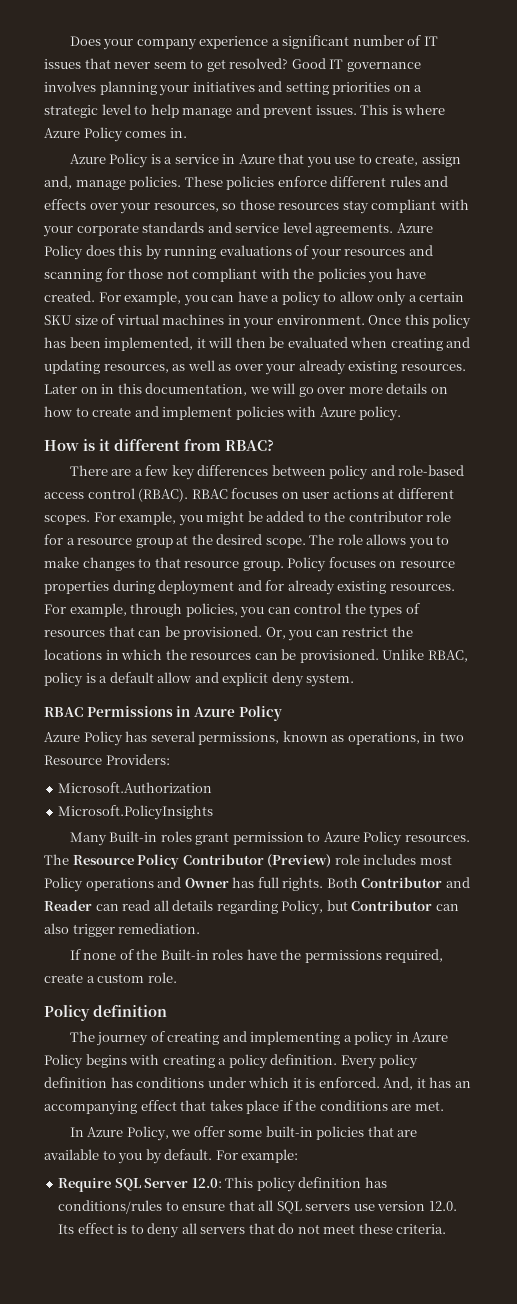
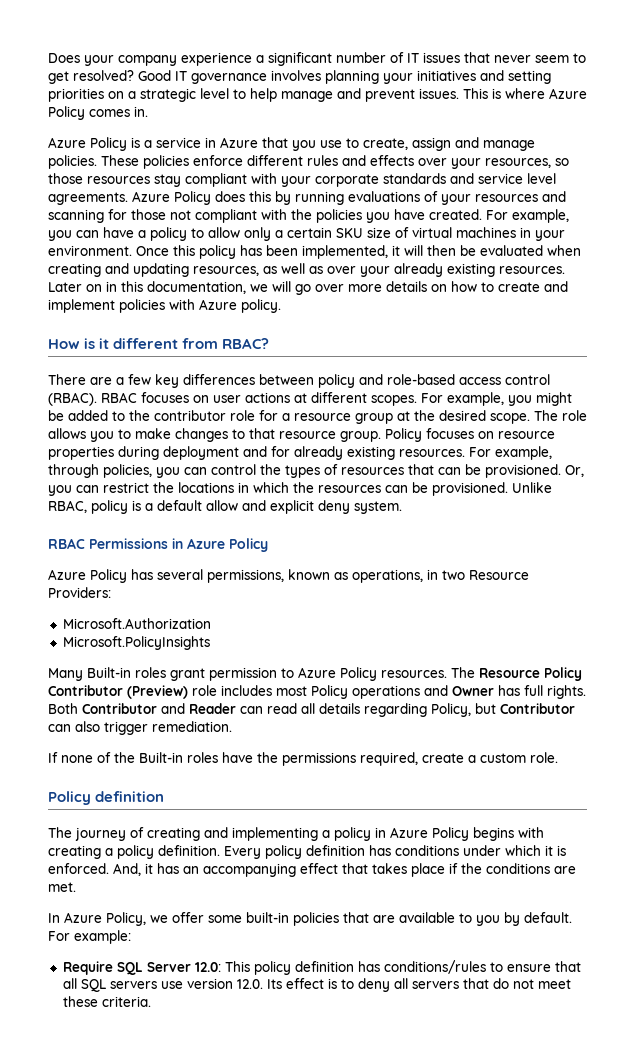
- Azure Policy is a service in Azure that you use to create, assign and, manage policies.
+ Azure Policy is a service in Azure that you use to create, assign and manage policies.

